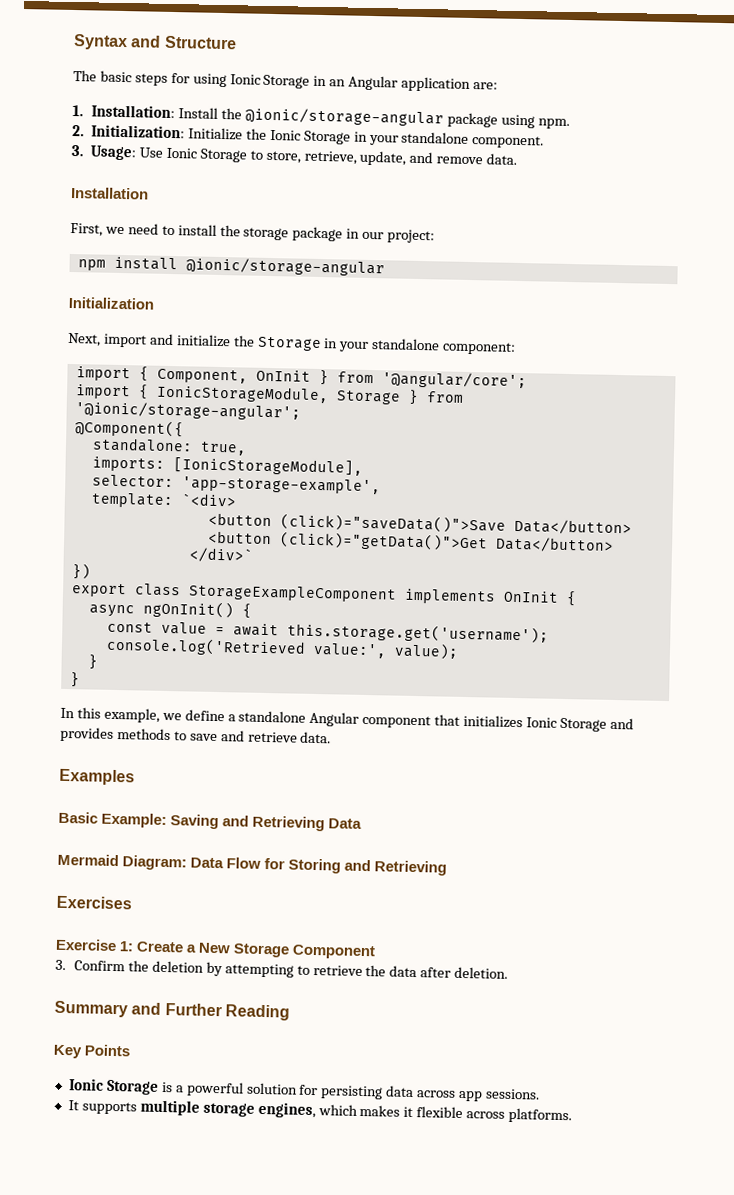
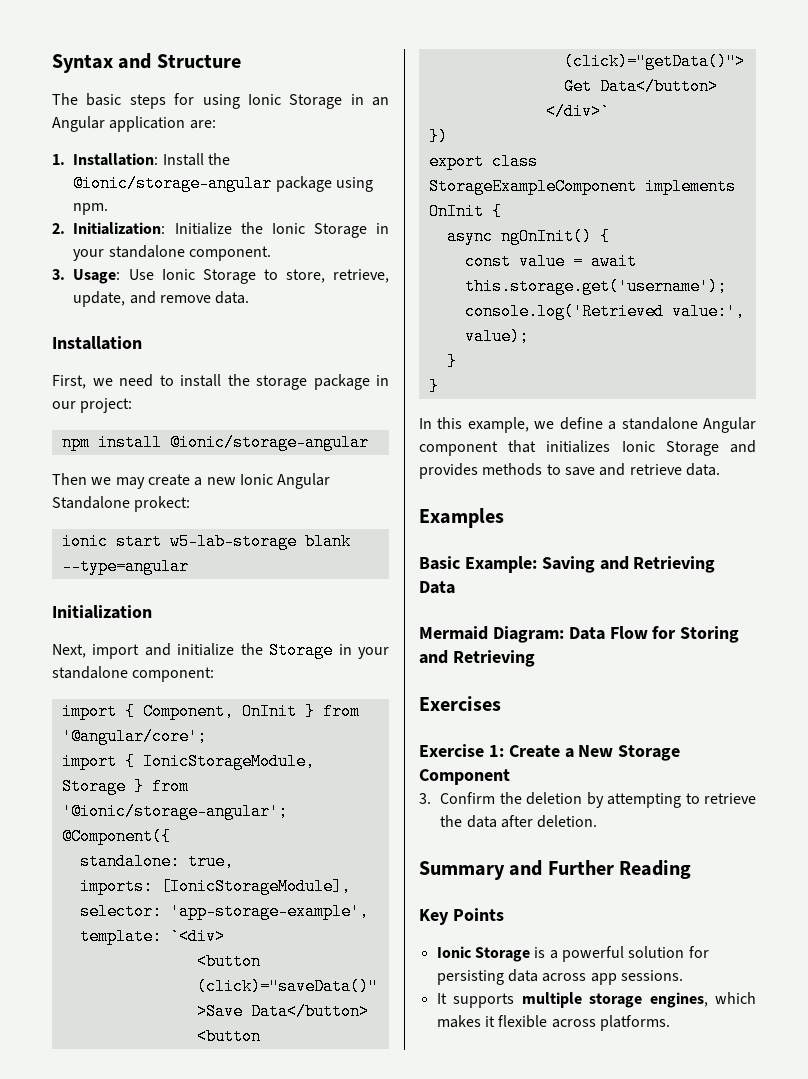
+ Then we may create a new Ionic Angular Standalone prokect:
+ ionic start w5-lab-storage blank --type=angular

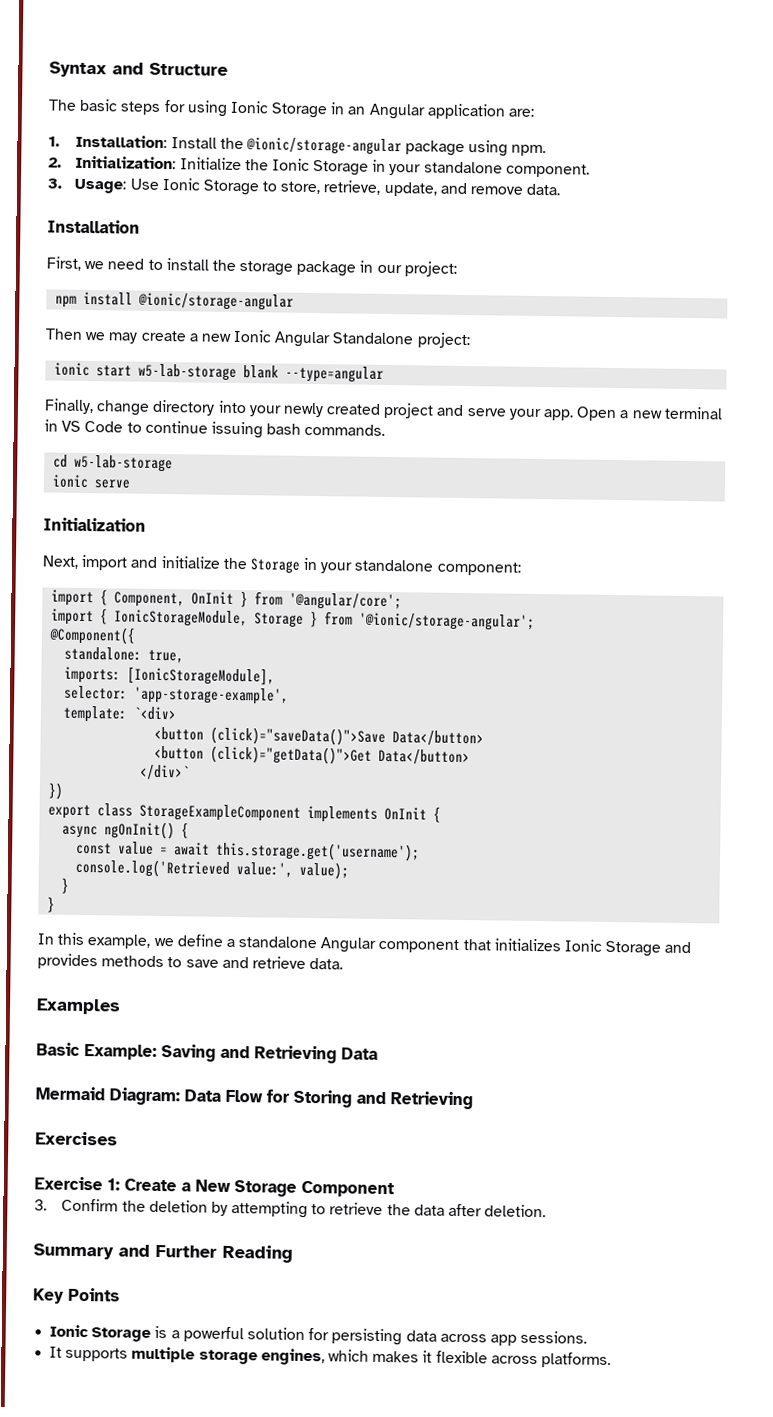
- Then we may create a new Ionic Angular Standalone prokect:
+ Then we may create a new Ionic Angular Standalone project:
+ Finally, change directory into your newly created project and serve your app. Open a new terminal in VS Code to continue issuing bash commands.
+ cd w5-lab-storage
+ ionic serve

